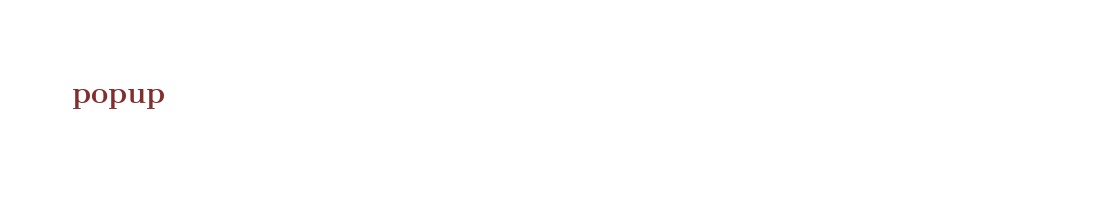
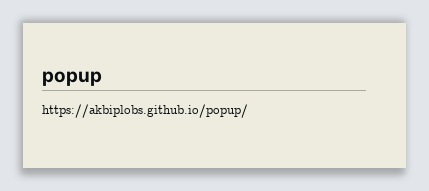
+ https://akbiplobs.github.io/popup/

